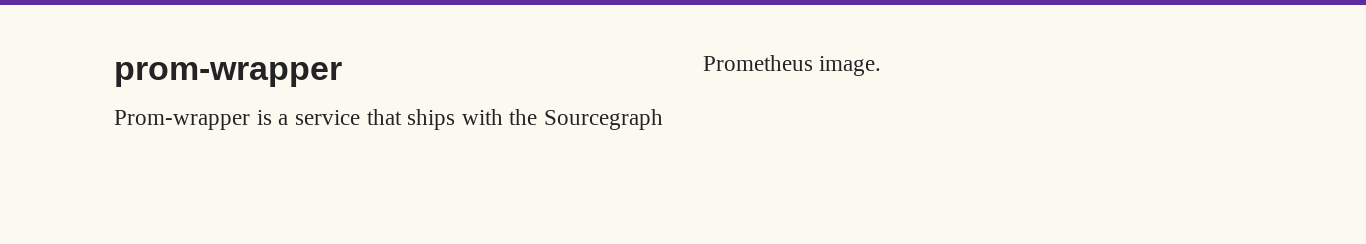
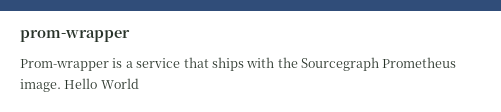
+ Hello World

